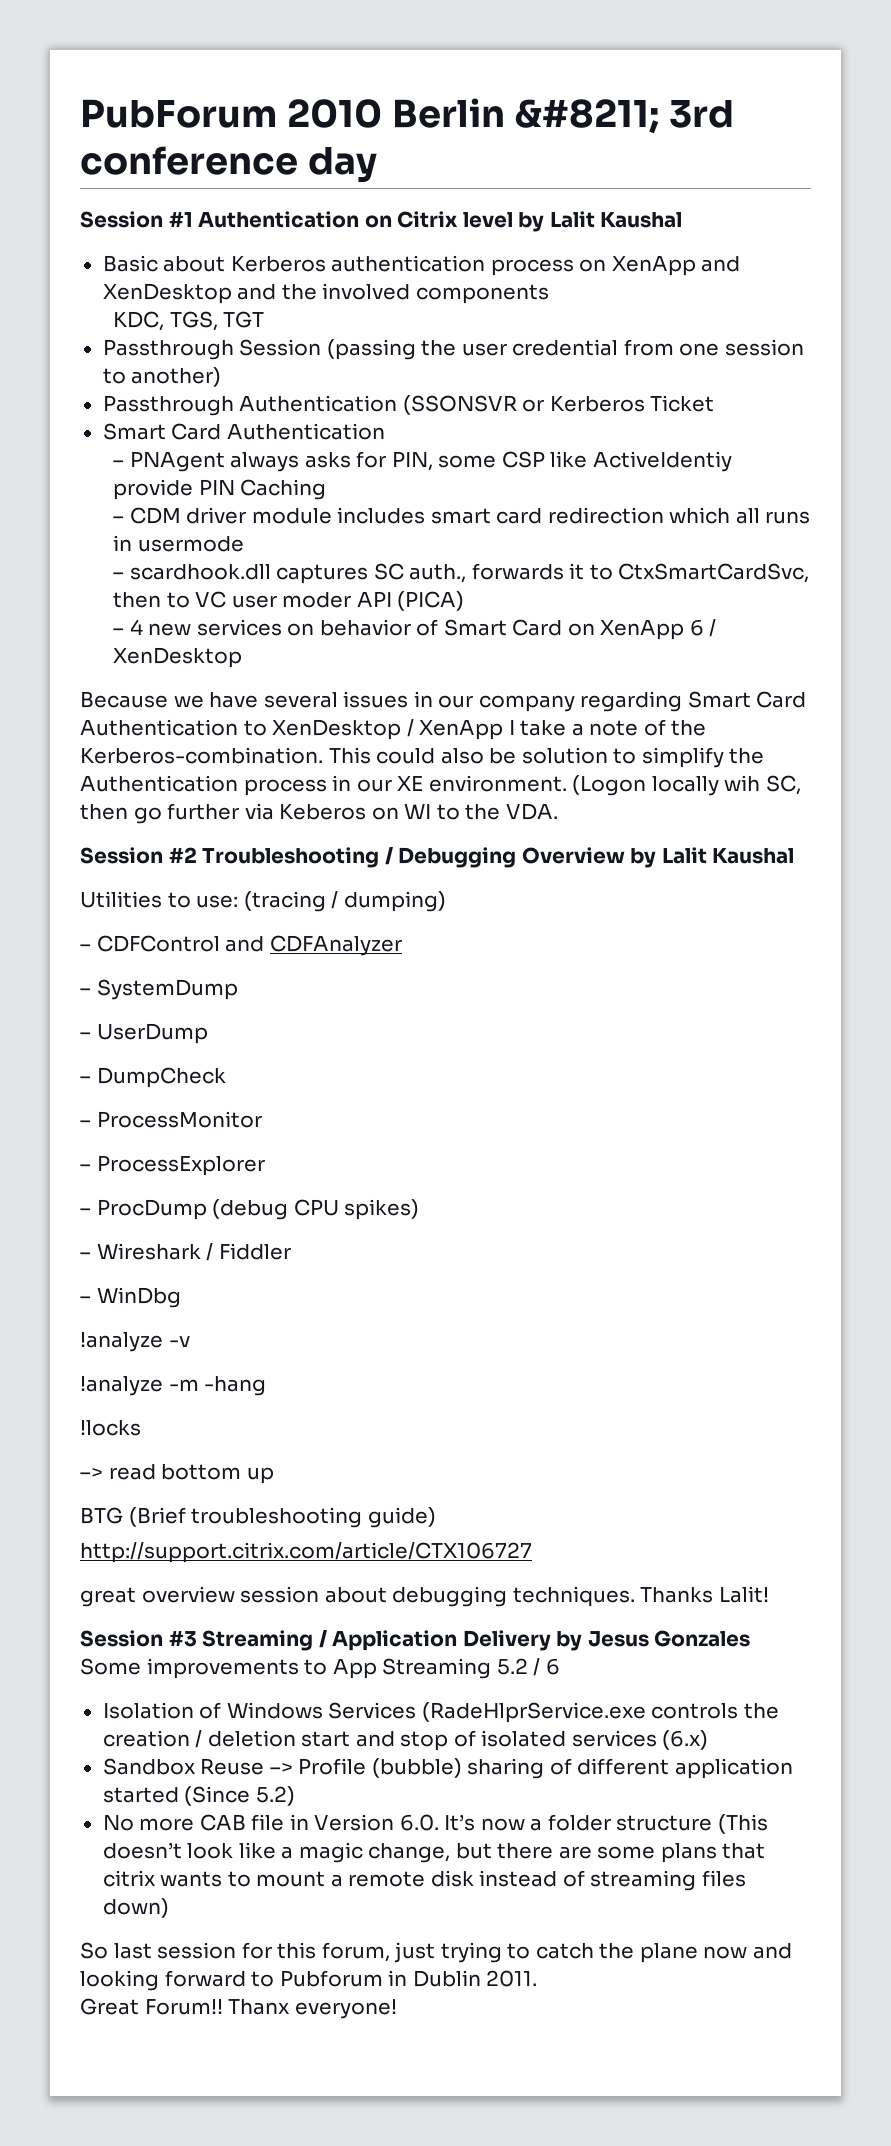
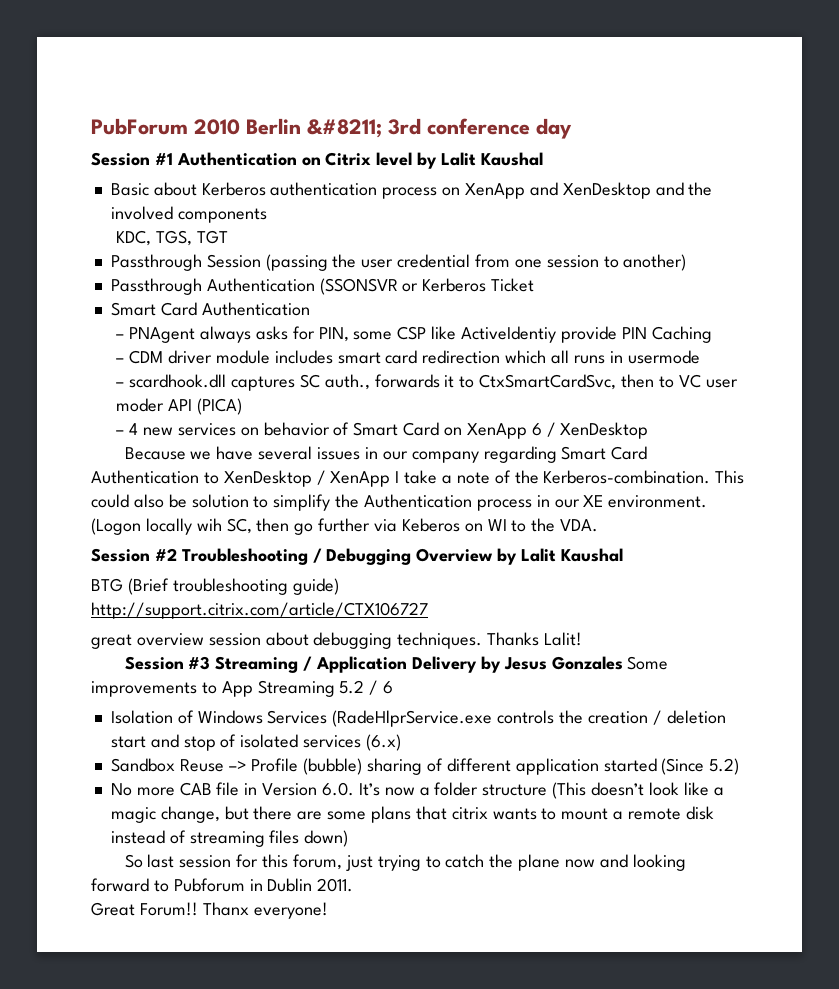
- Utilities to use: (tracing / dumping)
- – CDFControl and CDFAnalyzer
- – SystemDump
- – UserDump
- – DumpCheck
- – ProcessMonitor
- – ProcessExplorer
- – ProcDump (debug CPU spikes)
- – Wireshark / Fiddler
- – WinDbg
- !analyze -v
- !analyze -m -hang
- !locks
- –> read bottom up

